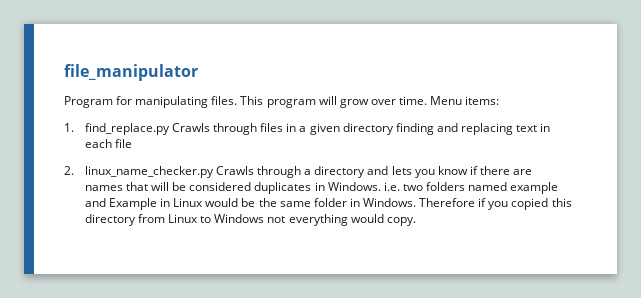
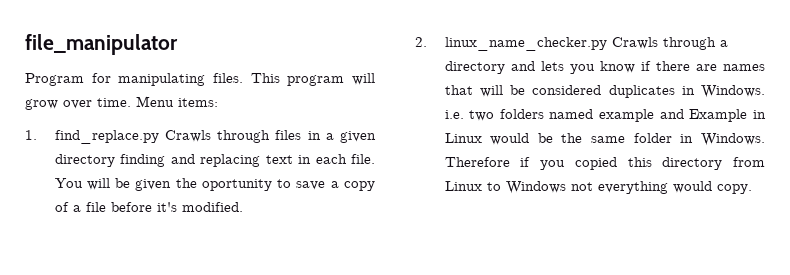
- 1. find_replace.py Crawls through files in a given directory finding and replacing text in each file
+ 1. find_replace.py Crawls through files in a given directory finding and replacing text in each file. You will be given the oportunity to save a copy of a file before it's modified.

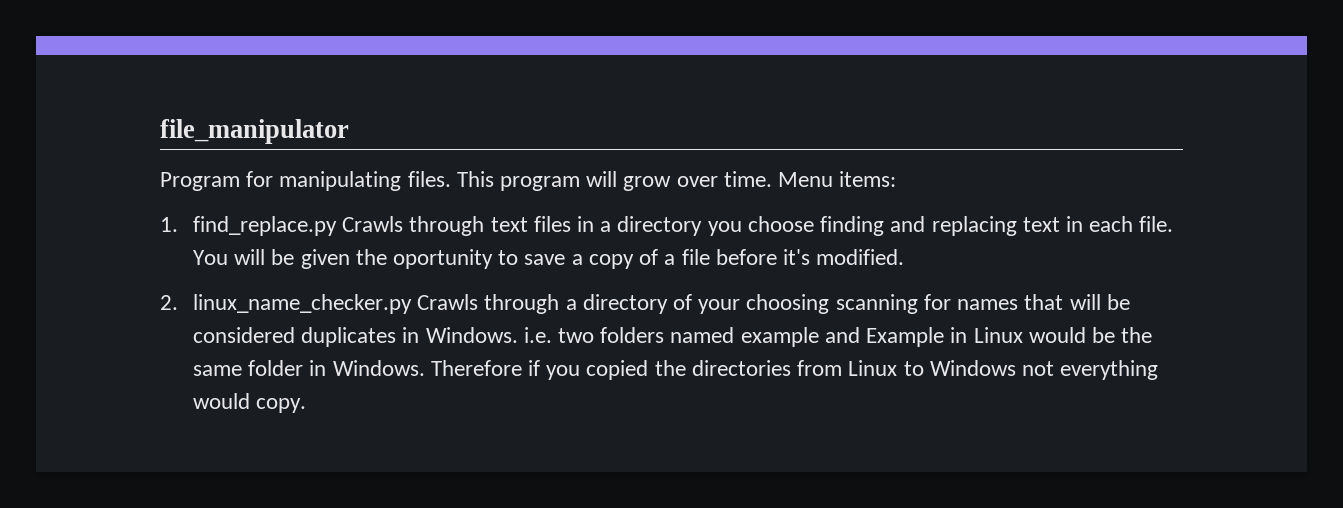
- 1. find_replace.py Crawls through files in a given directory finding and replacing text in each file.
+ 1. find_replace.py Crawls through text files in a directory you choose finding and replacing text in each file.
- 2. linux_name_checker.py Crawls through a directory and lets you know if there are names that will be considered duplicates in Windows. i.e. two folders named example and Example in Linux would be the same folder in Windows.
+ 2. linux_name_checker.py Crawls through a directory of your choosing scanning for names that will be considered duplicates in Windows. i.e. two folders named example and Example in Linux would be the same folder in Windows.
- Therefore if you copied this directory from Linux to Windows not everything would copy.
+ Therefore if you copied the directories from Linux to Windows not everything would copy.

